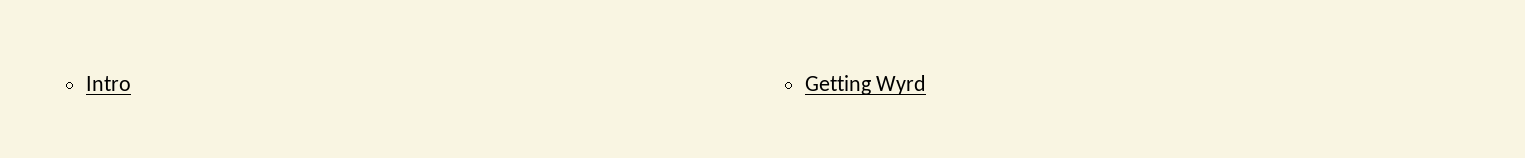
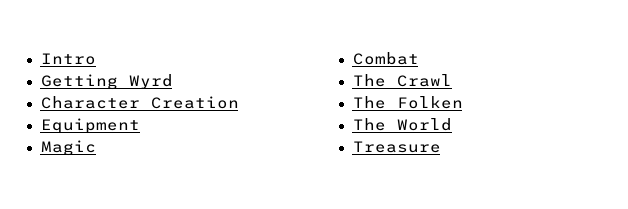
+ Character Creation
+ Equipment
+ Magic
+ Combat
+ The Crawl
+ The Folken
+ The World
+ Treasure

